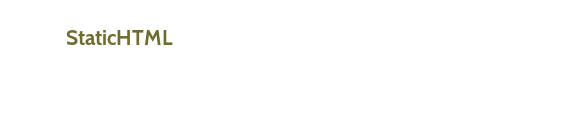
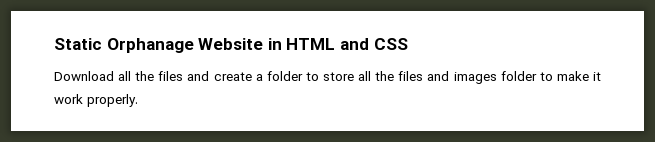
- StaticHTML
+ Static Orphanage Website in HTML and CSS
+ Download all the files and create a folder to store all the files and images folder to make it work properly.

